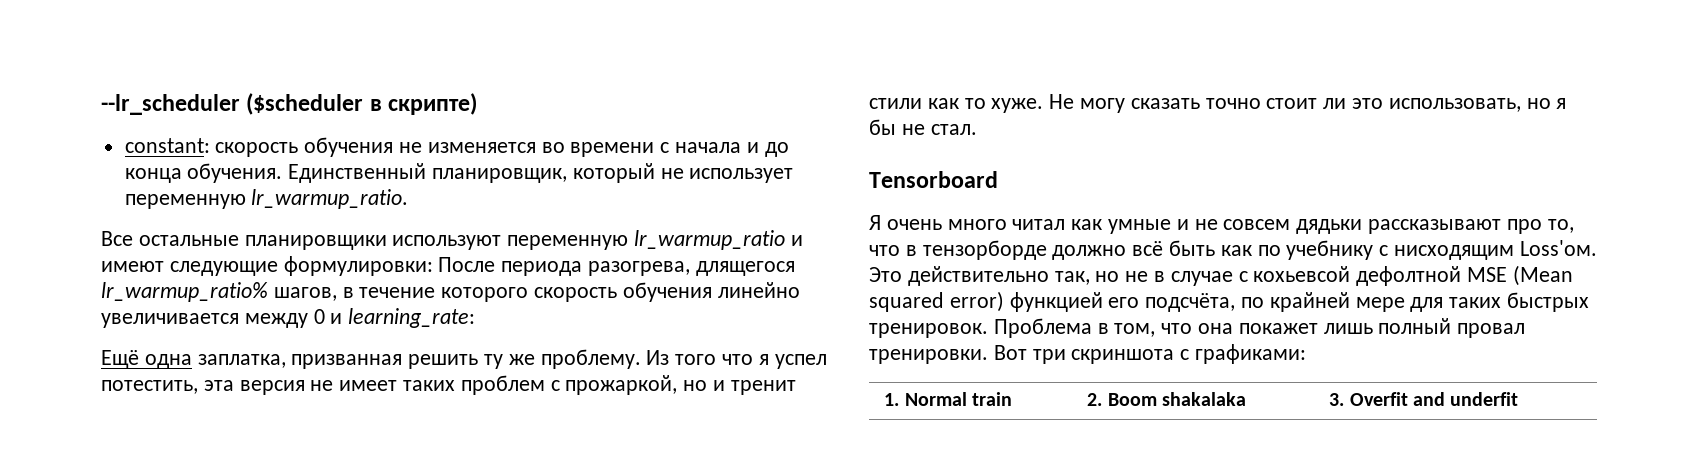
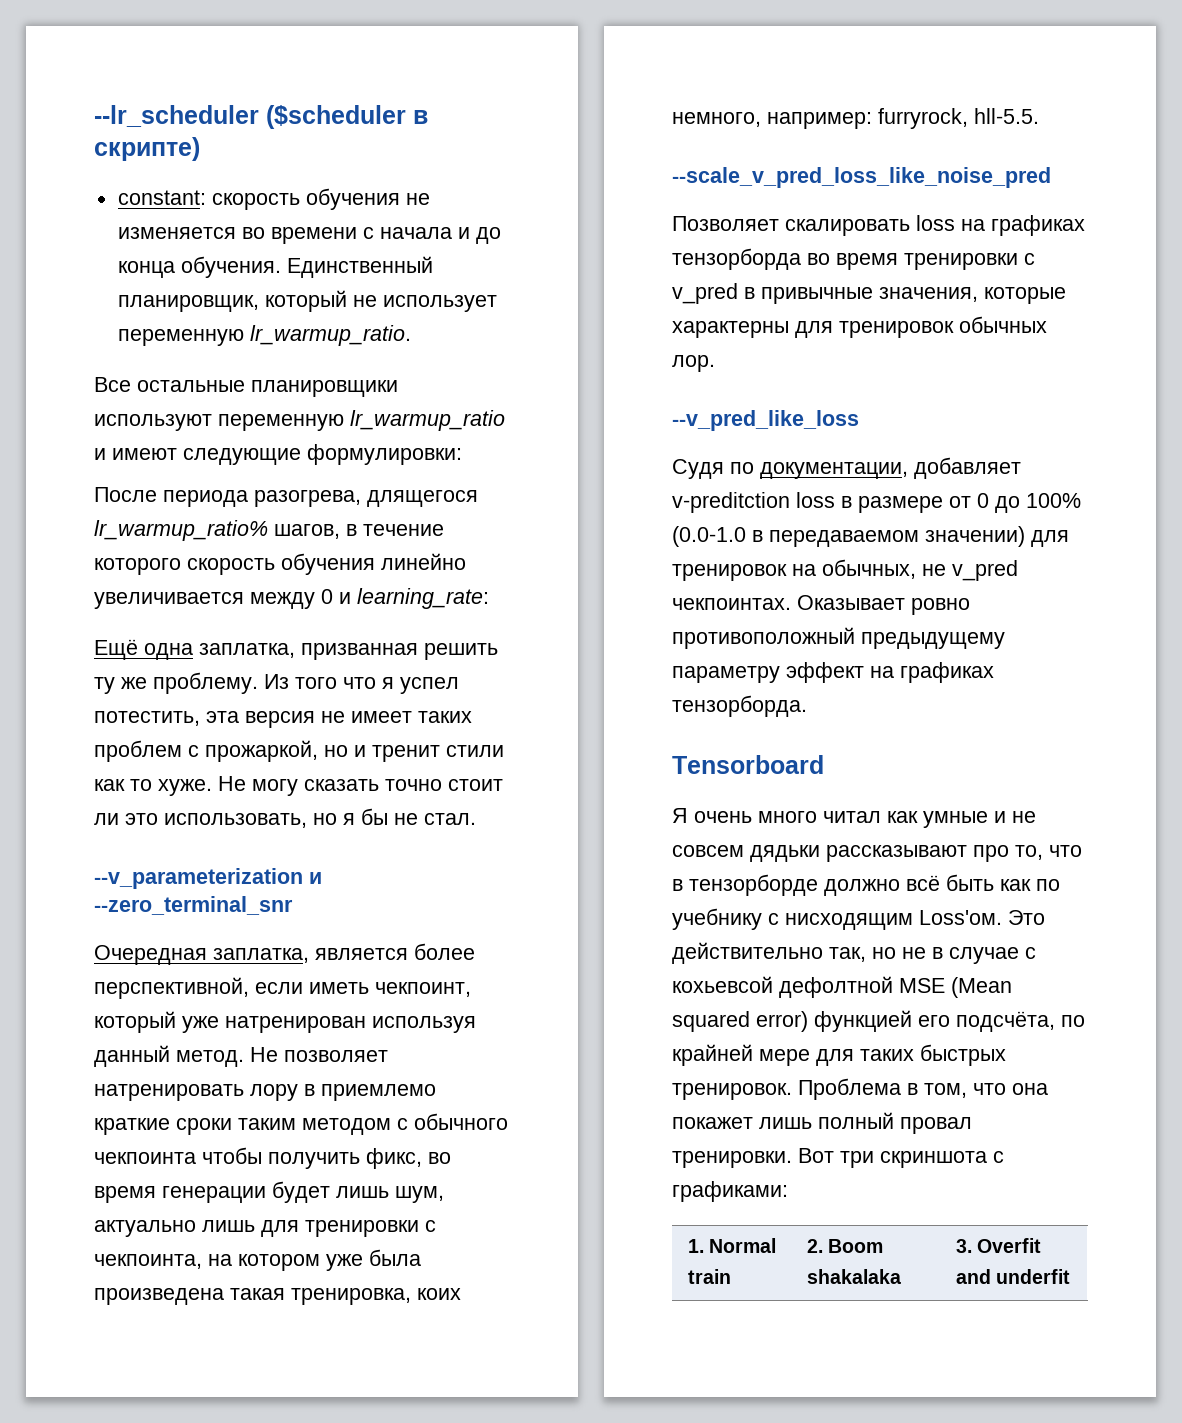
- Все остальные планировщики используют переменную lr_warmup_ratio и имеют следующие формулировки: После периода разогрева, длящегося lr_warmup_ratio% шагов, в течение которого скорость обучения линейно увеличивается между 0 и learning_rate:
+ Все остальные планировщики используют переменную lr_warmup_ratio и имеют следующие формулировки:
+ После периода разогрева, длящегося lr_warmup_ratio% шагов, в течение которого скорость обучения линейно увеличивается между 0 и learning_rate:
+ --v_parameterization и --zero_terminal_snr
+ Очередная заплатка, является более перспективной, если иметь чекпоинт, который уже натренирован используя данный метод. Не позволяет натренировать лору в приемлемо краткие сроки таким методом с обычного чекпоинта чтобы получить фикс, во время генерации будет лишь шум, актуально лишь для тренировки с чекпоинта, на котором уже была произведена такая тренировка, коих немного, например: furryrock, hll-5.5.
+ --scale_v_pred_loss_like_noise_pred
+ Позволяет скалировать loss на графиках тензорборда во время тренировки с v_pred в привычные значения, которые характерны для тренировок обычных лор.
+ --v_pred_like_loss
+ Судя по документации, добавляет v-preditction loss в размере от 0 до 100% (0.0-1.0 в передаваемом значении) для тренировок на обычных, не v_pred чекпоинтах. Оказывает ровно противоположный предыдущему параметру эффект на графиках тензорборда.

